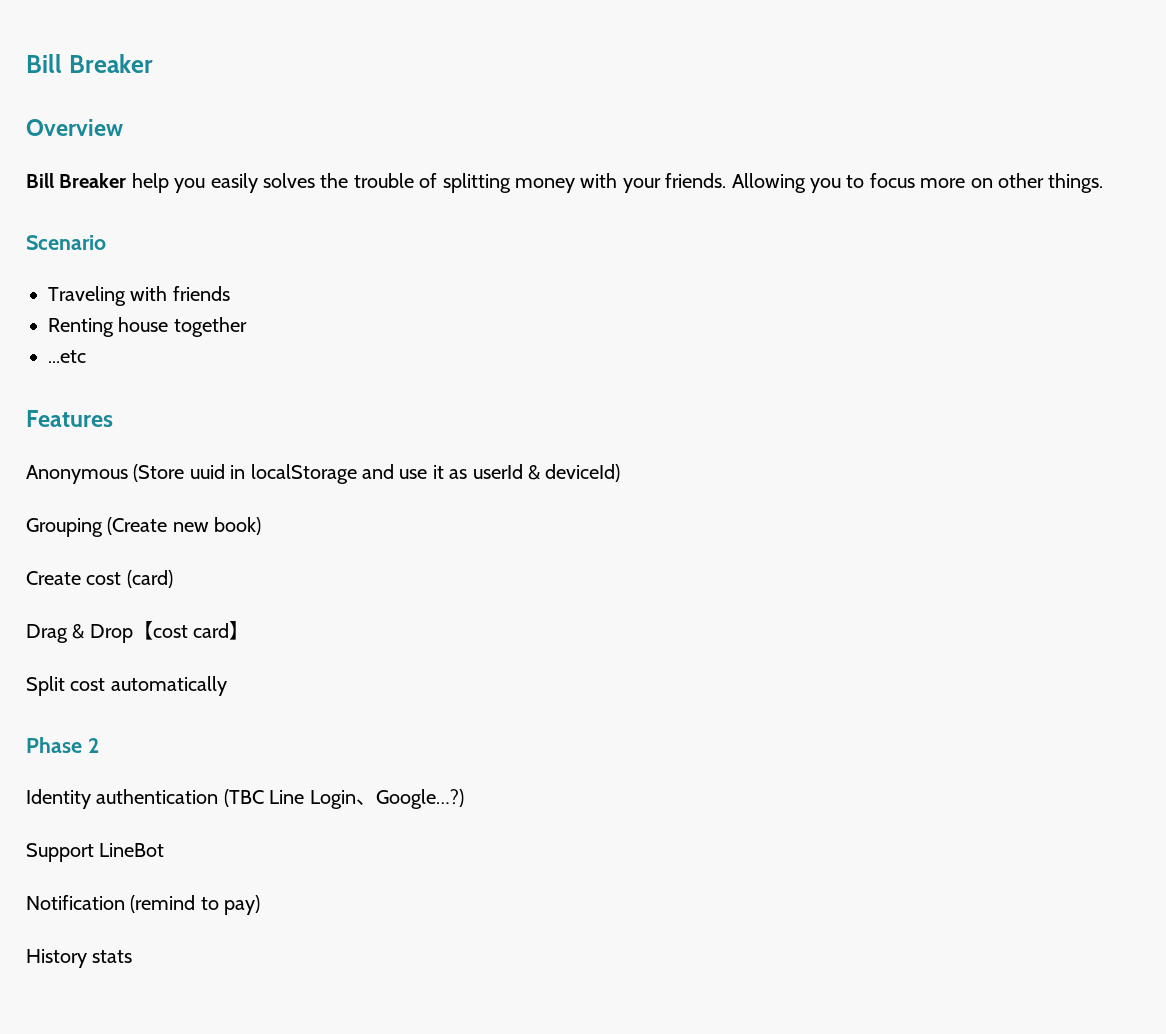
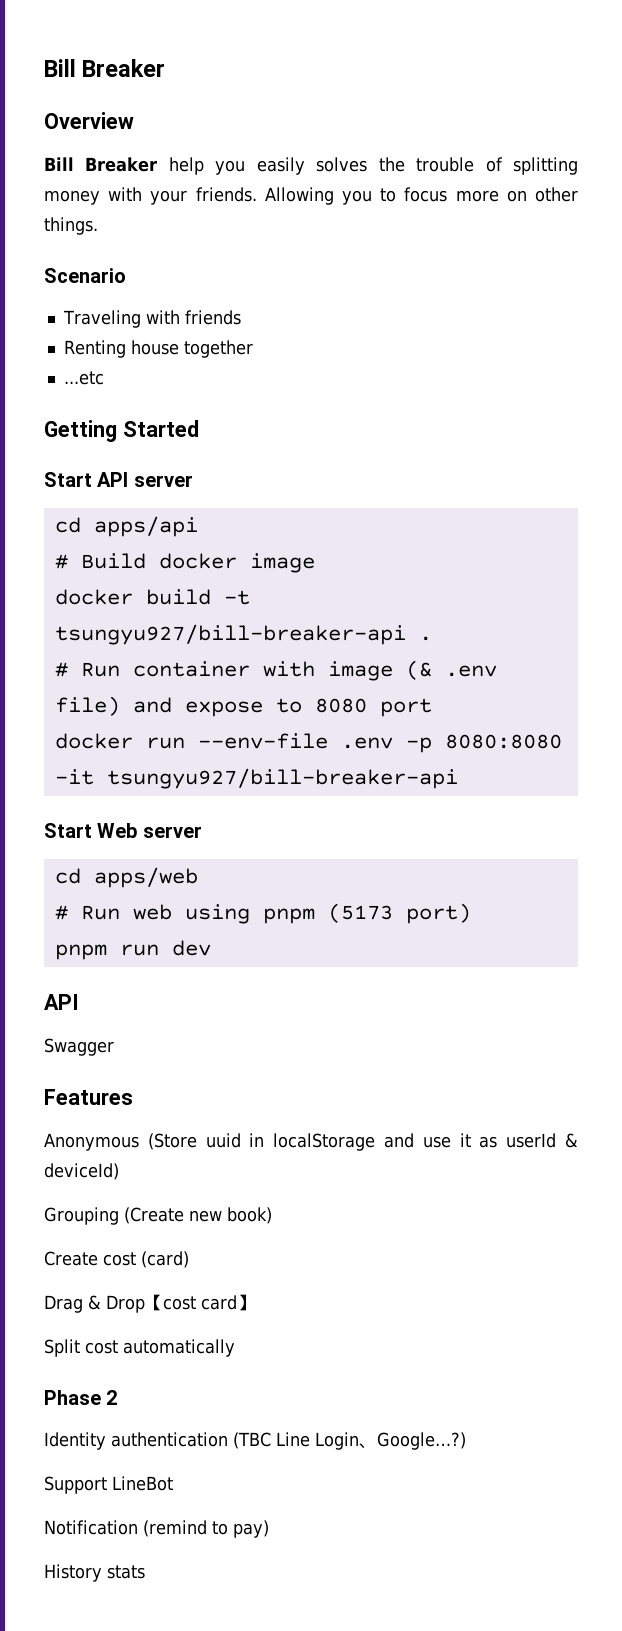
+ Getting Started
+ Start API server
+ cd apps/api
+ # Build docker image
+ docker build -t tsungyu927/bill-breaker-api .
+ # Run container with image (& .env file) and expose to 8080 port
+ docker run --env-file .env -p 8080:8080 -it tsungyu927/bill-breaker-api
+ Start Web server
+ cd apps/web
+ # Run web using pnpm (5173 port)
+ pnpm run dev
+ API
+ Swagger

